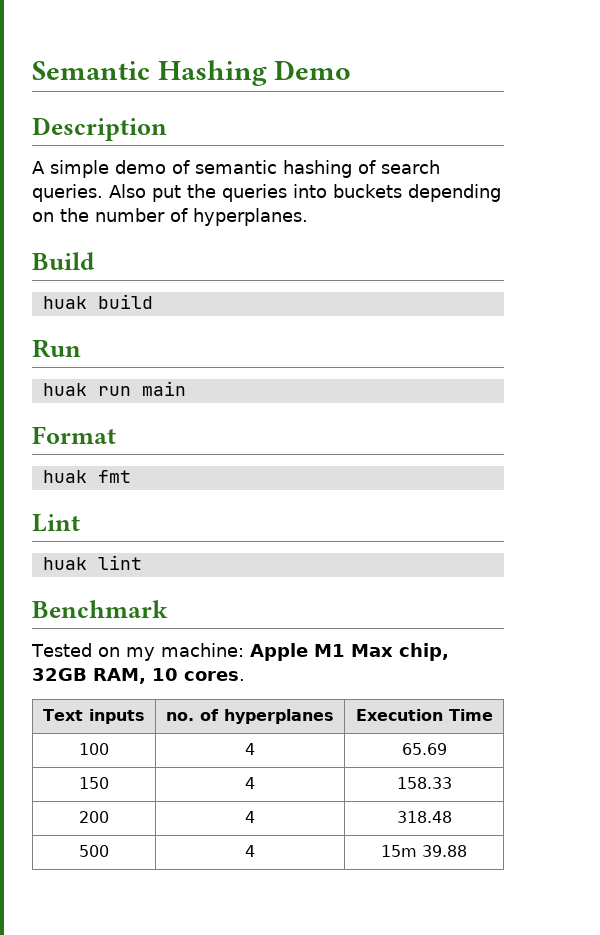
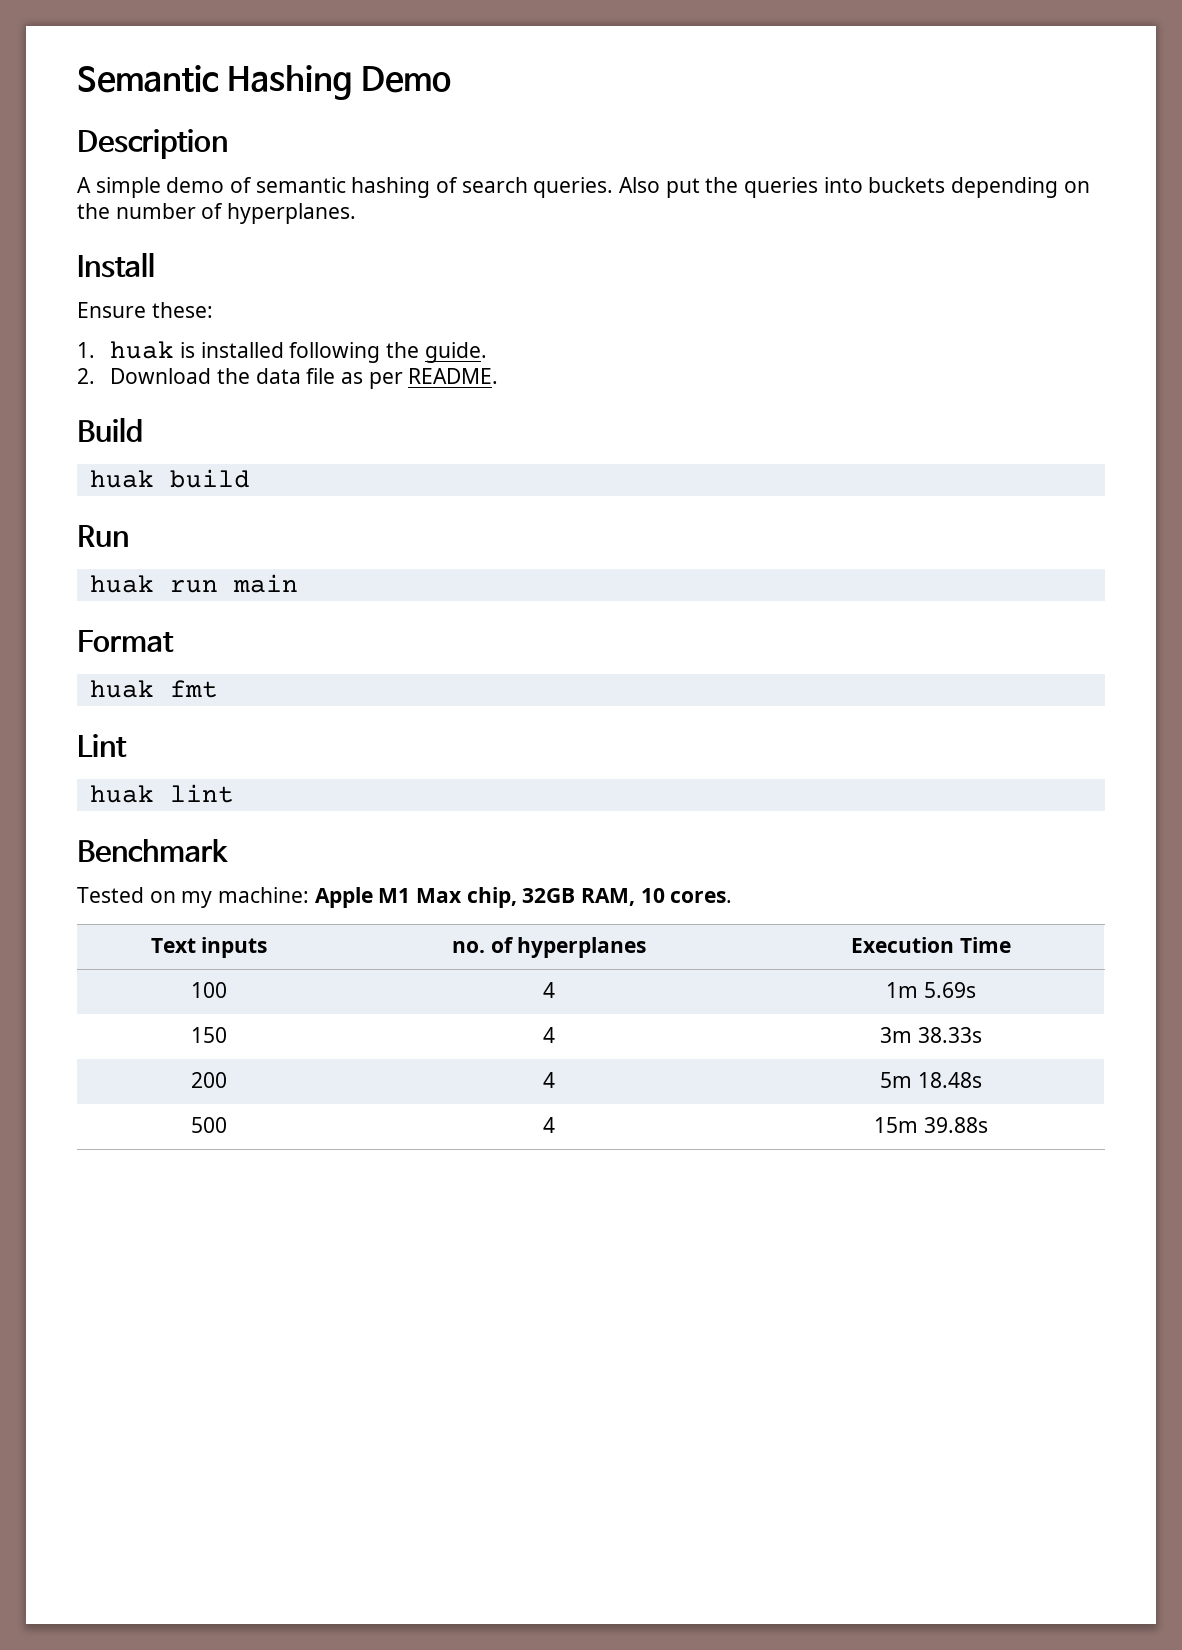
+ Install
+ Ensure these:
+ 1. huak is installed following the guide.
+ 2. Download the data file as per README.
- 100 | 4 | 65.69
+ 100 | 4 | 1m 5.69s
- 150 | 4 | 158.33
+ 150 | 4 | 3m 38.33s
- 200 | 4 | 318.48
+ 200 | 4 | 5m 18.48s
- 500 | 4 | 15m 39.88
+ 500 | 4 | 15m 39.88s

